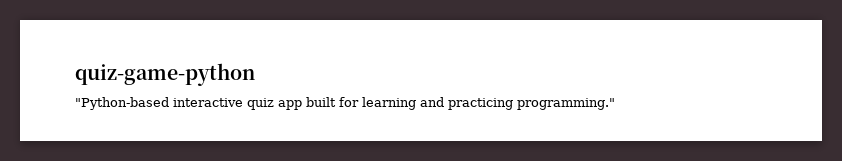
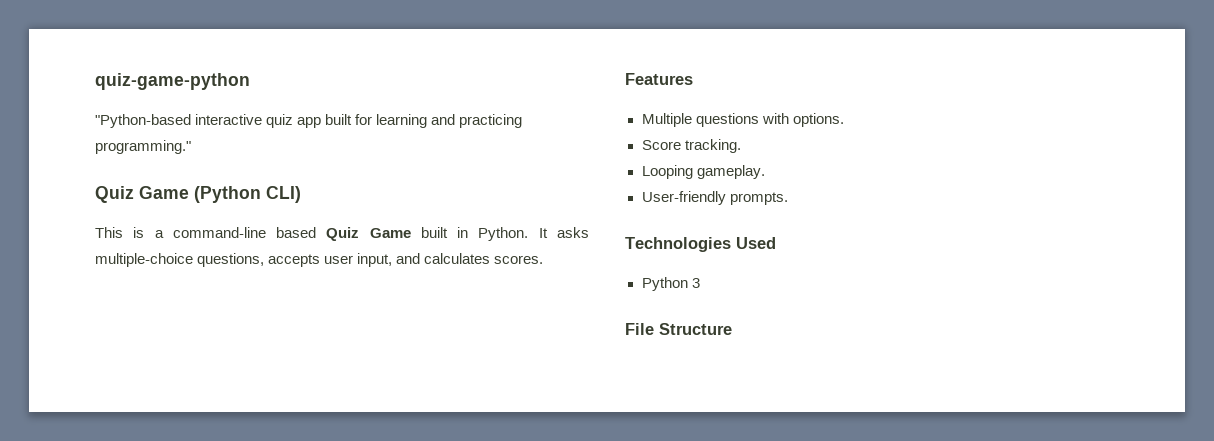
+ Quiz Game (Python CLI)
+ This is a command-line based Quiz Game built in Python. It asks multiple-choice questions, accepts user input, and calculates scores.
+ Features
+ Multiple questions with options.
+ Score tracking.
+ Looping gameplay.
+ User-friendly prompts.
+ Technologies Used
+ Python 3
+ File Structure

